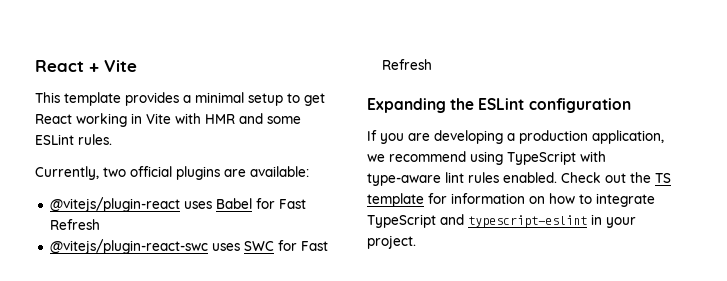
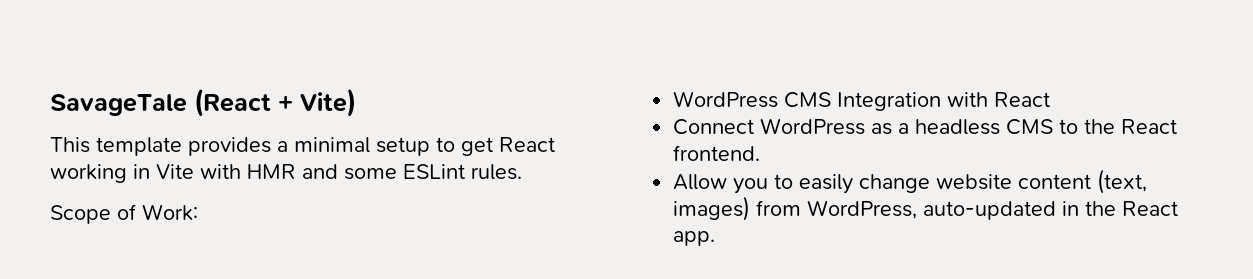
- React + Vite
+ SavageTale (React + Vite)
- Currently, two official plugins are available:
- @vitejs/plugin-react uses Babel for Fast Refresh
- @vitejs/plugin-react-swc uses SWC for Fast Refresh
- Expanding the ESLint configuration
- If you are developing a production application, we recommend using TypeScript with type-aware lint rules enabled. Check out the TS template for information on how to integrate TypeScript and typescript-eslint in your project.
+ Scope of Work:
+ WordPress CMS Integration with React
+ Connect WordPress as a headless CMS to the React frontend.
+ Allow you to easily change website content (text, images) from WordPress, auto-updated in the React app.

